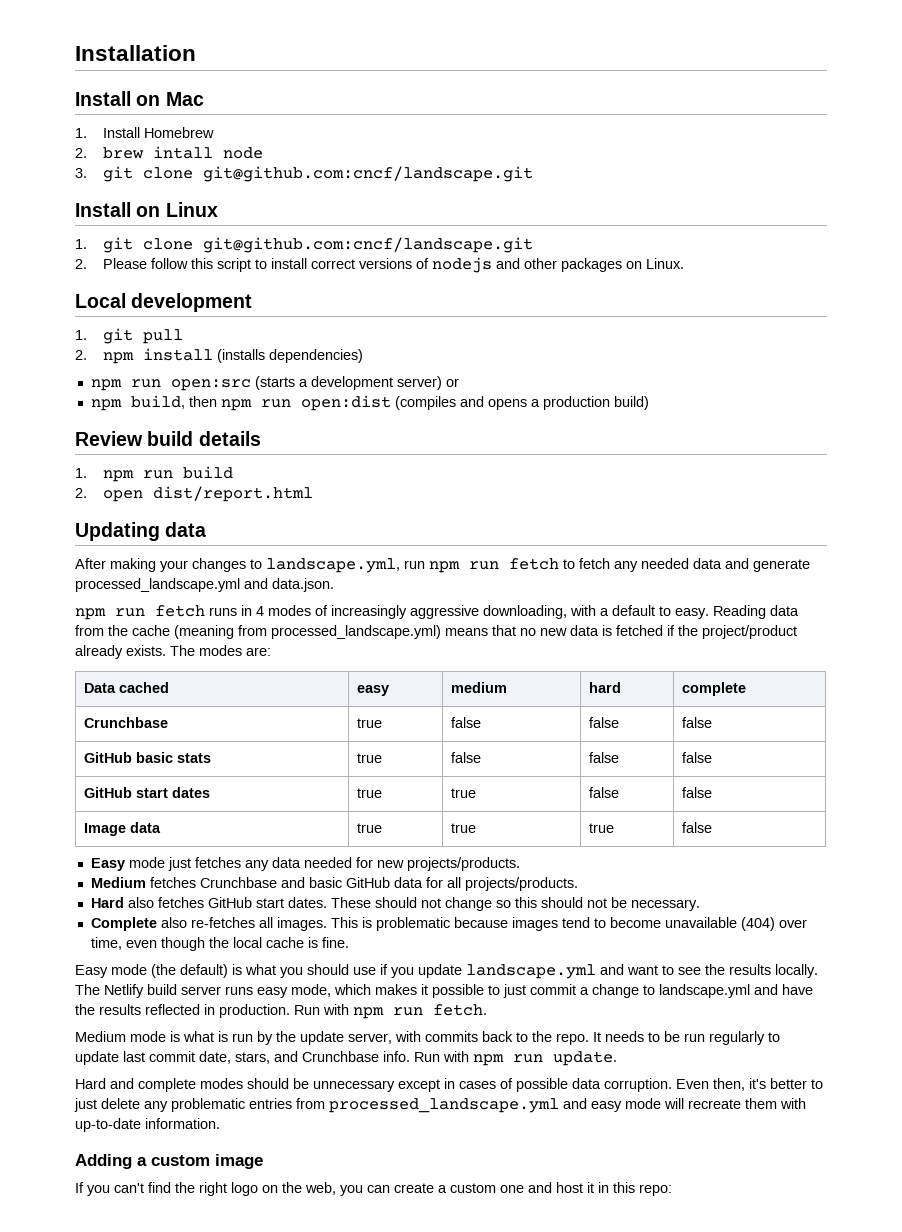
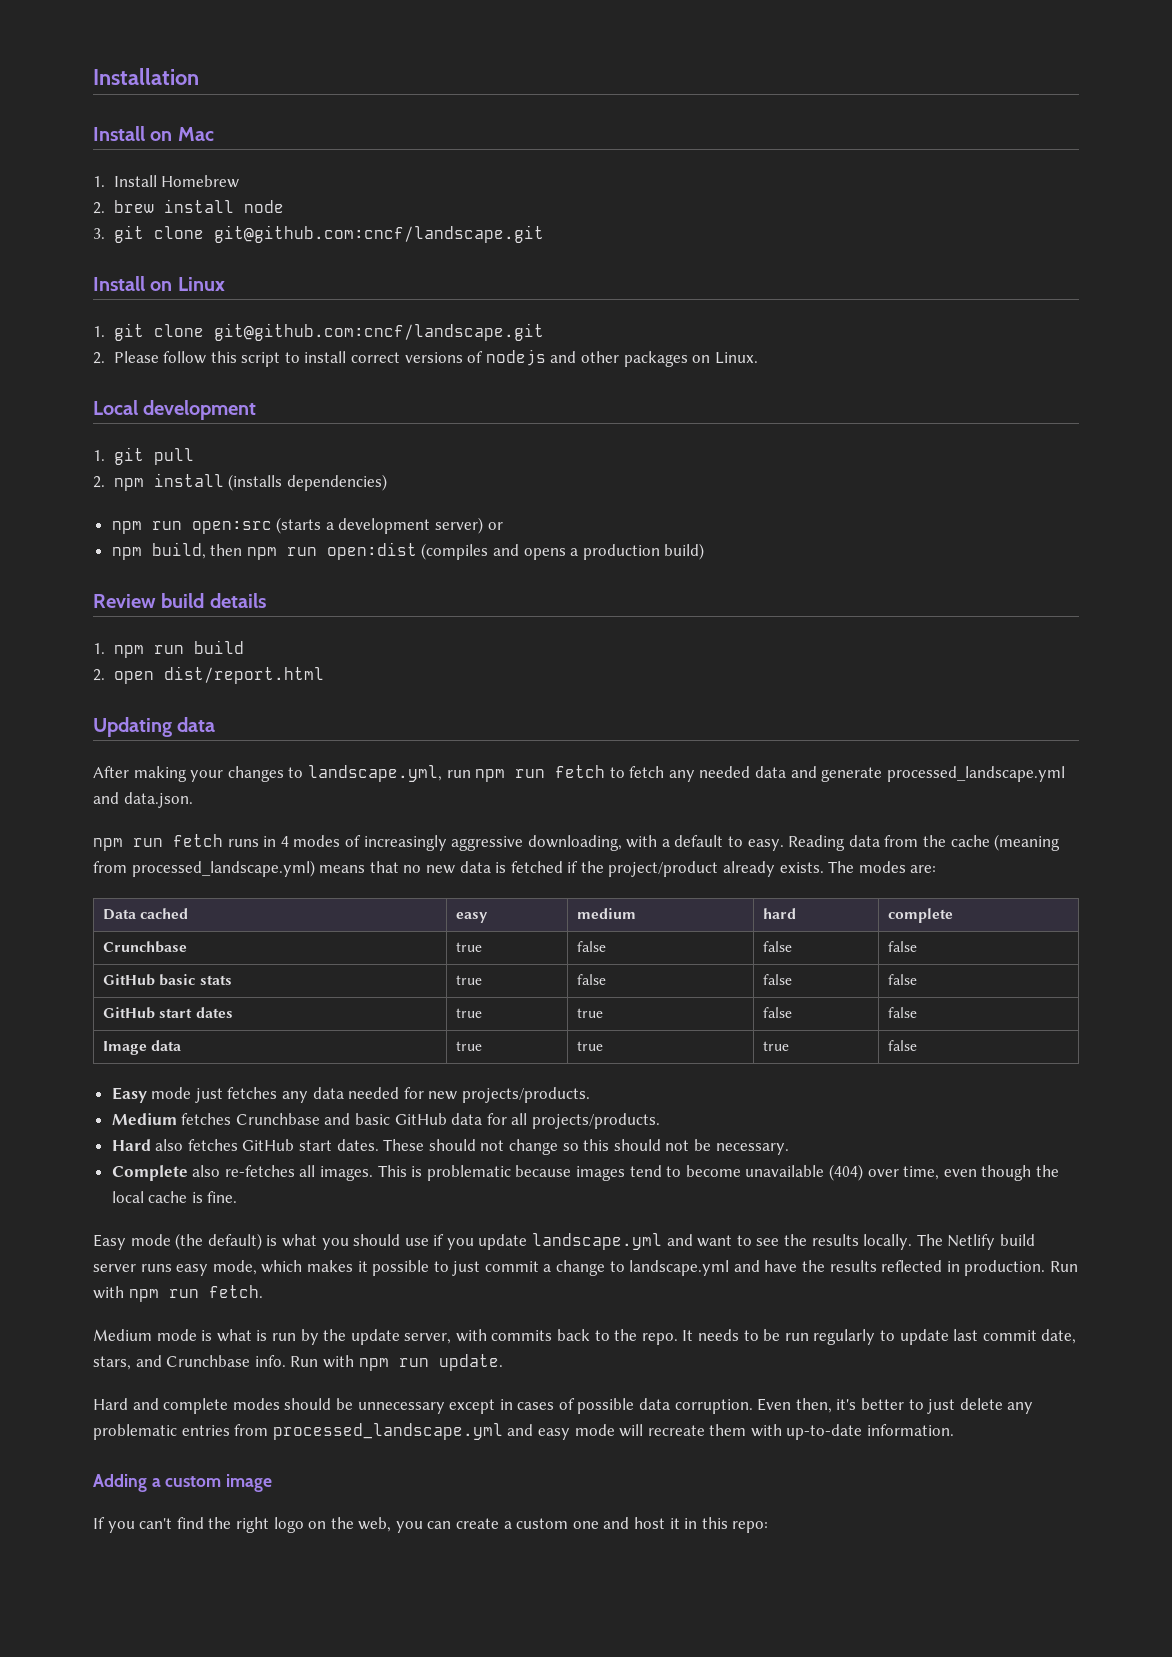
- 2. brew intall node
+ 2. brew install node

